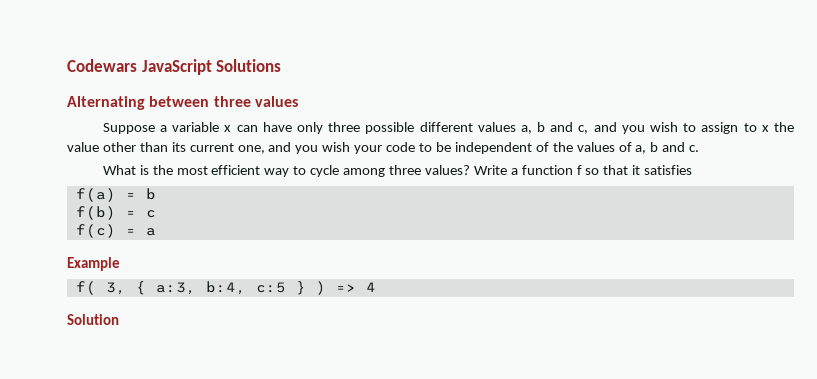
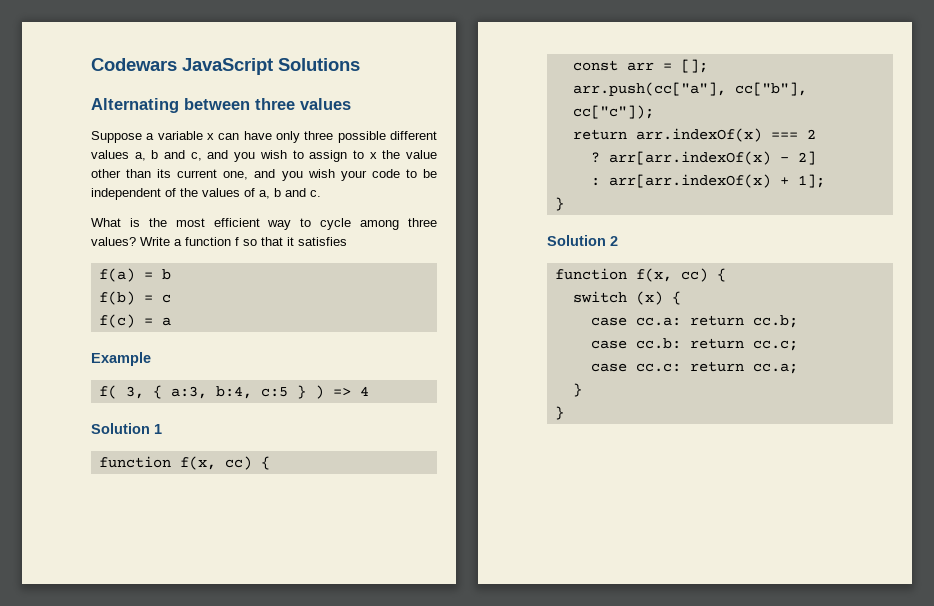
- Solution
+ Solution 1
+ function f(x, cc) {
+ const arr = [];
+ arr.push(cc["a"], cc["b"], cc["c"]);
+ return arr.indexOf(x) === 2
+ ? arr[arr.indexOf(x) - 2]
+ : arr[arr.indexOf(x) + 1];
+ }
+ Solution 2
+ function f(x, cc) {
+ switch (x) {
+ case cc.a: return cc.b;
+ case cc.b: return cc.c;
+ case cc.c: return cc.a;
+ }
+ }

